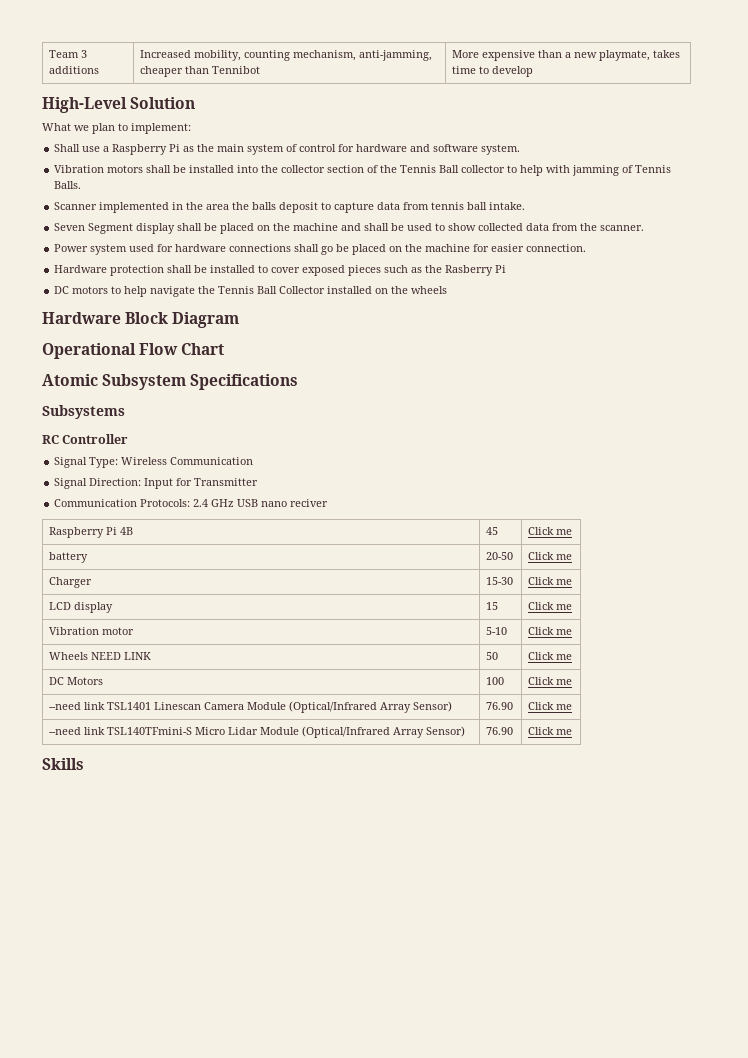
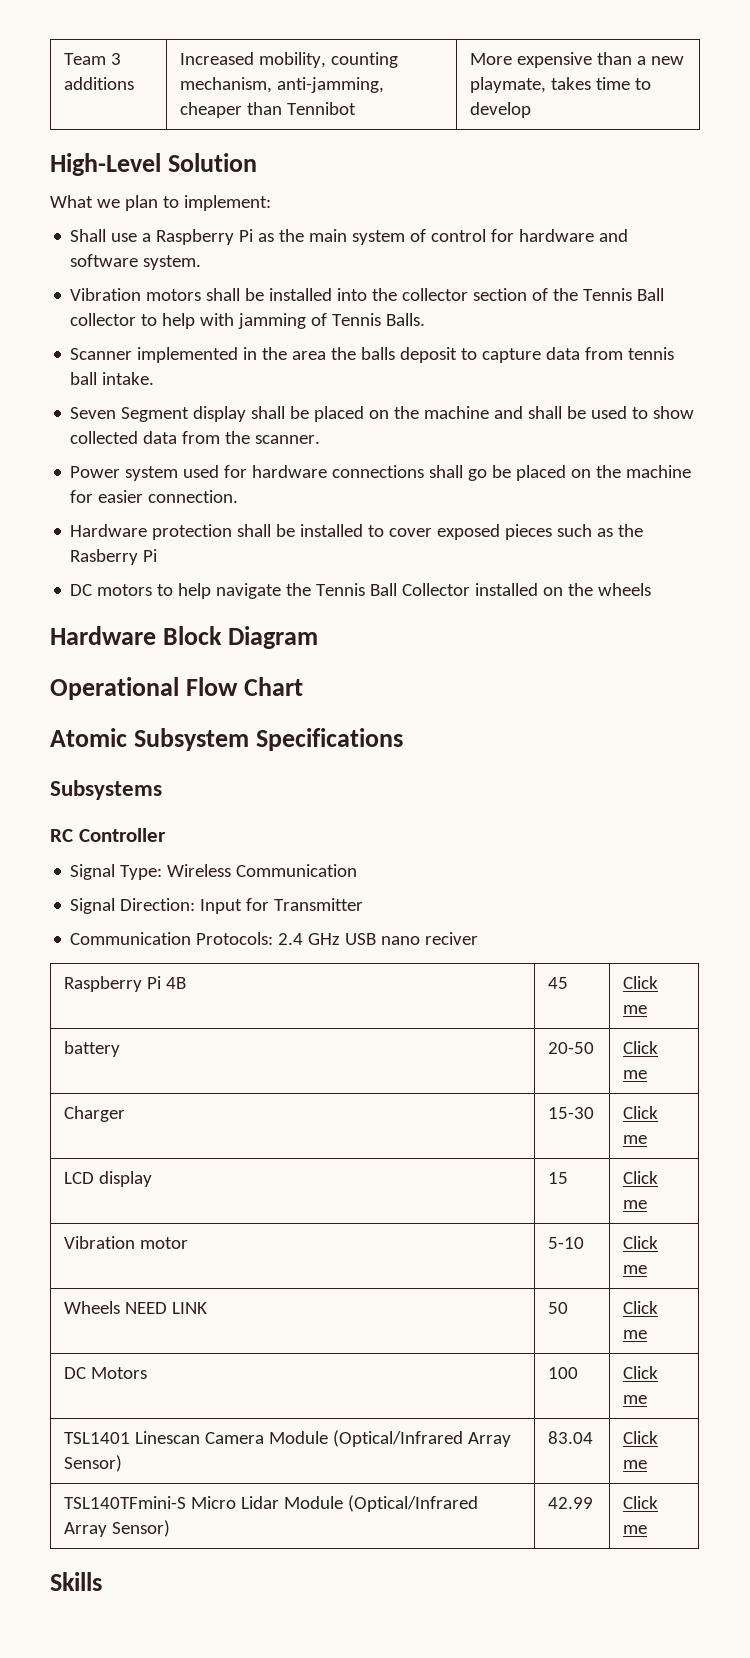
- --need link TSL1401 Linescan Camera Module (Optical/Infrared Array Sensor) | 76.90 | Click me
- --need link TSL140TFmini-S Micro Lidar Module (Optical/Infrared Array Sensor) | 76.90 | Click me
+ TSL1401 Linescan Camera Module (Optical/Infrared Array Sensor) | 83.04 | Click me
+ TSL140TFmini-S Micro Lidar Module (Optical/Infrared Array Sensor) | 42.99 | Click me

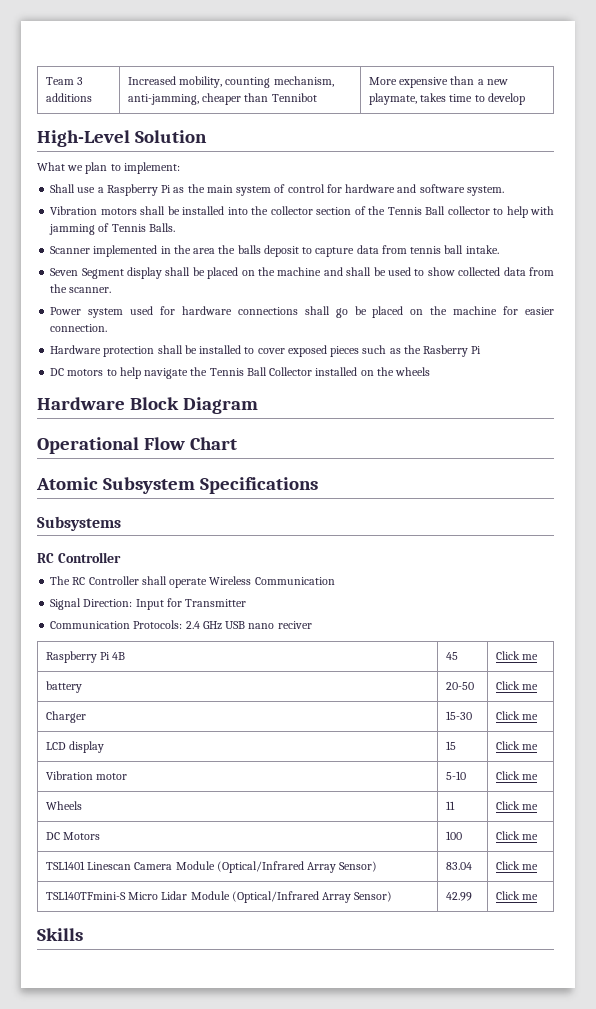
- Signal Type: Wireless Communication
+ The RC Controller shall operate Wireless Communication
- Wheels NEED LINK | 50 | Click me
+ Wheels | 11 | Click me

